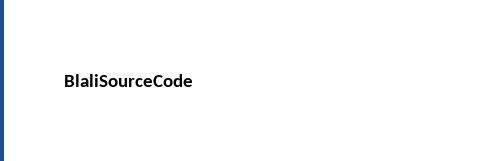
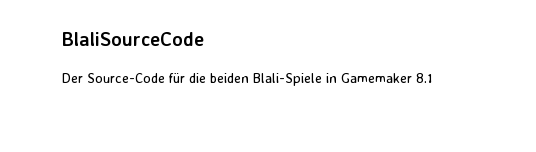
+ Der Source-Code für die beiden Blali-Spiele in Gamemaker 8.1

